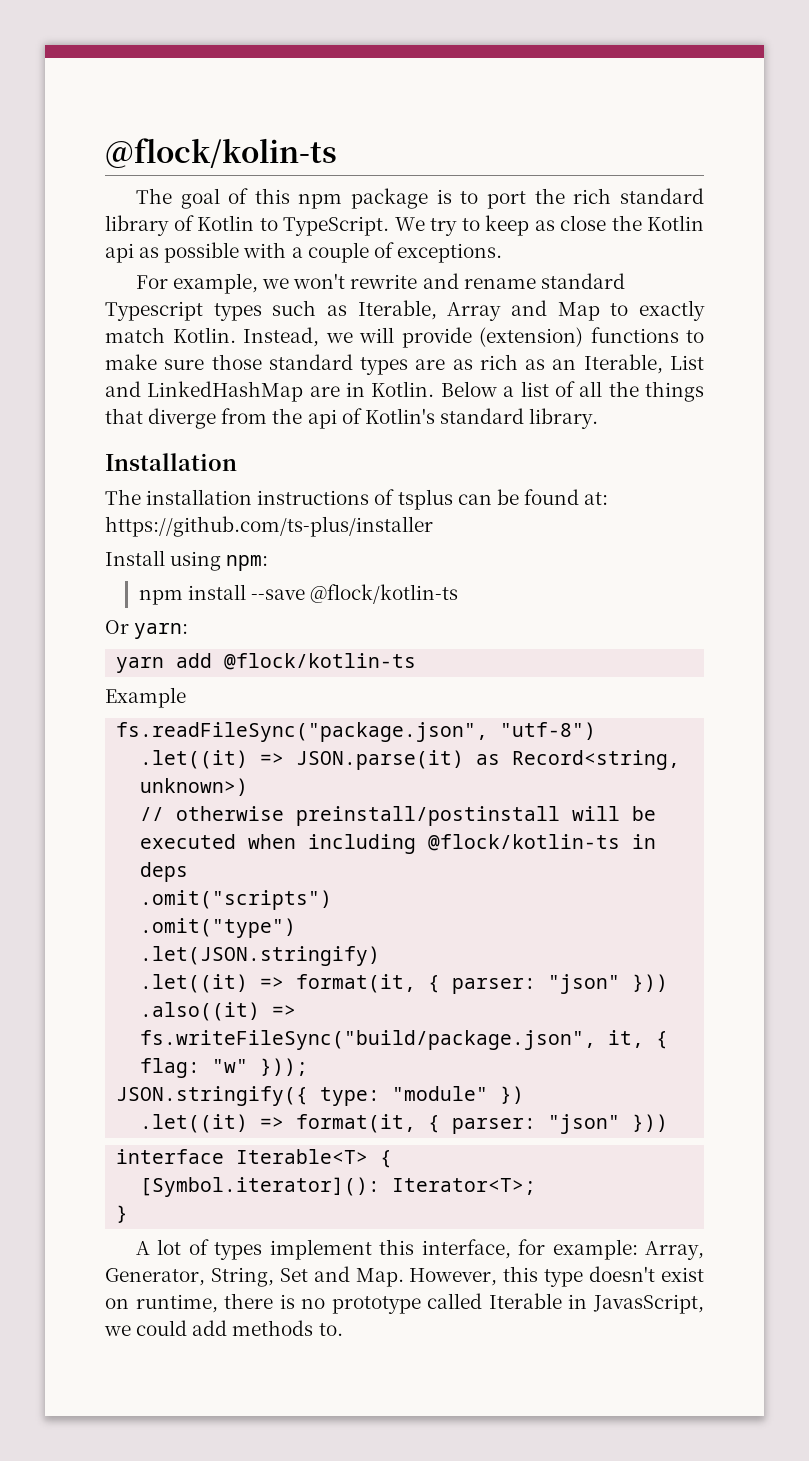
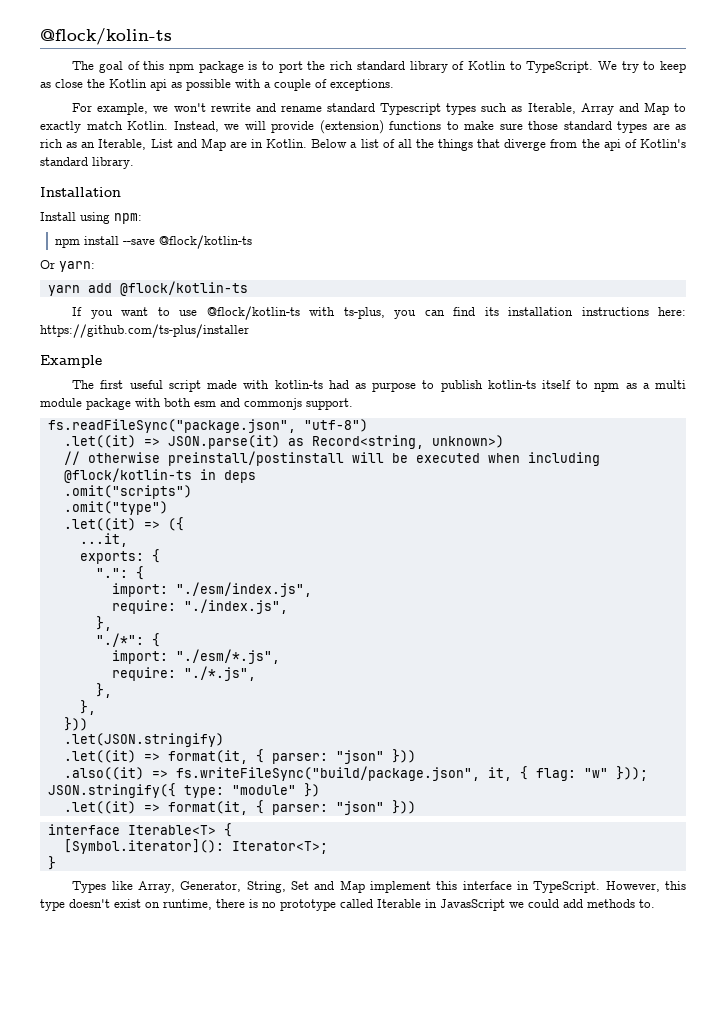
- Instead, we will provide (extension) functions to make sure those standard types are as rich as an Iterable, List and LinkedHashMap are in Kotlin.
+ Instead, we will provide (extension) functions to make sure those standard types are as rich as an Iterable, List and Map are in Kotlin.
- The installation instructions of tsplus can be found at: https://github.com/ts-plus/installer
+ If you want to use @flock/kotlin-ts with ts-plus, you can find its installation instructions here: https://github.com/ts-plus/installer
  Example
+ The first useful script made with kotlin-ts had as purpose to publish kotlin-ts itself to npm as a multi module package with both esm and commonjs support.
+ .let((it) => ({
+ ...it,
+ exports: {
+ ".": {
+ import: "./esm/index.js",
+ require: "./index.js",
+ },
+ "./*": {
+ import: "./esm/*.js",
+ require: "./*.js",
+ },
+ },
+ }))
- A lot of types implement this interface, for example: Array, Generator, String, Set and Map. However, this type doesn't exist on runtime, there is no prototype called Iterable in JavasScript, we could add methods to.
+ Types like Array, Generator, String, Set and Map implement this interface in TypeScript. However, this type doesn't exist on runtime, there is no prototype called Iterable in JavasScript we could add methods to.

